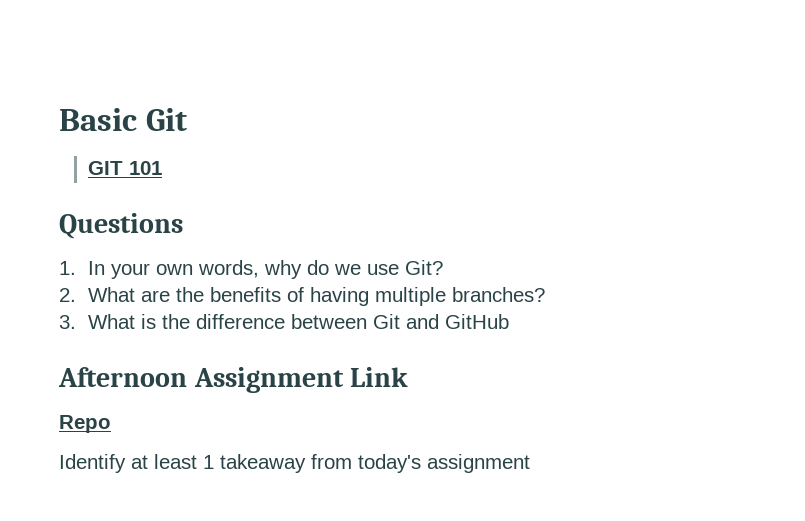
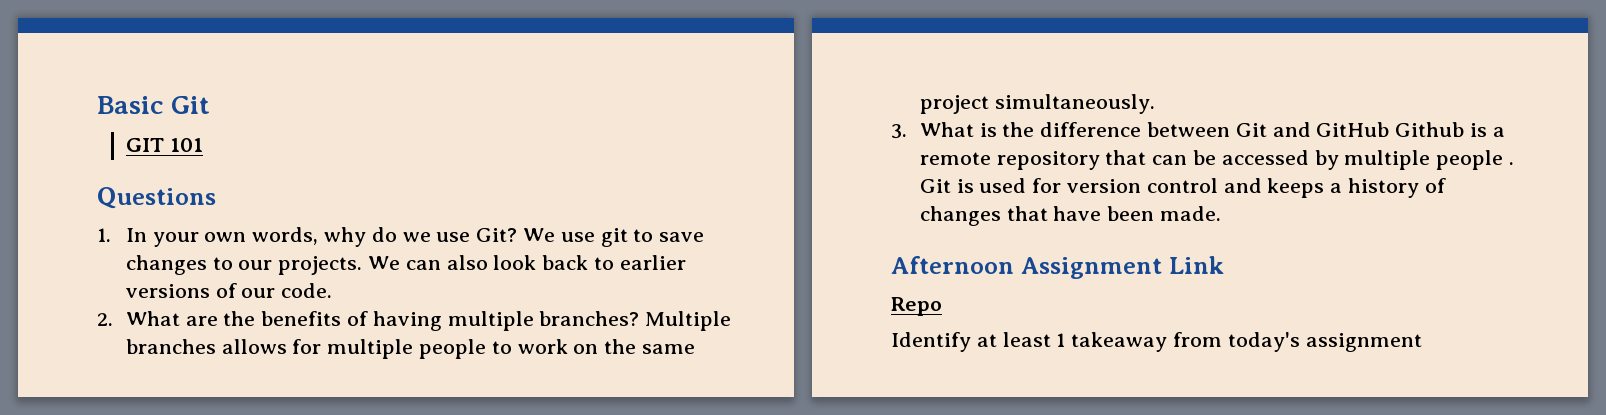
+ We use git to save changes to our projects. We can also look back to earlier versions of our code.
+ Multiple branches allows for multiple people to work on the same project simultaneously.
- 3. What is the difference between Git and GitHub
+ 3. What is the difference between Git and GitHub Github is a remote repository that can be accessed by multiple people . Git is used for version control and keeps a history of changes that have been made.

